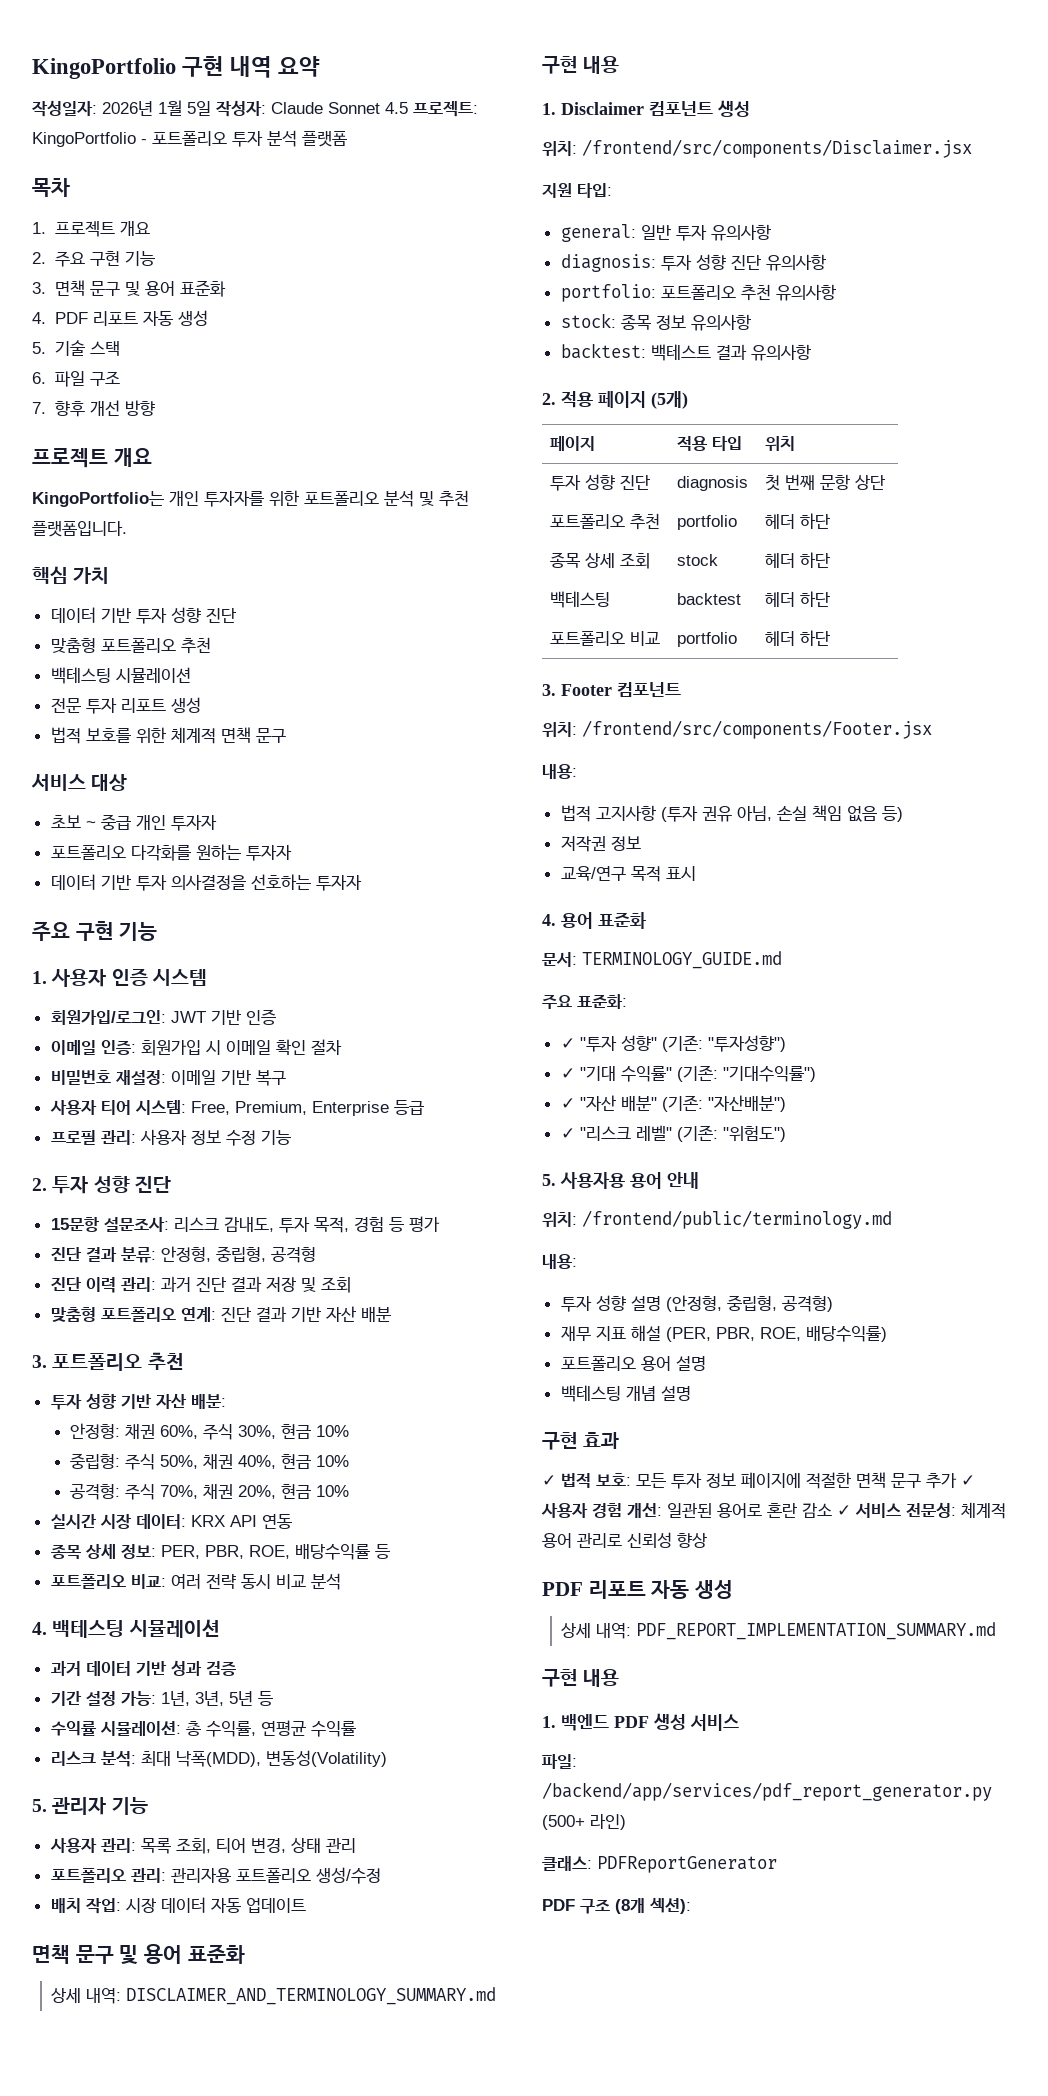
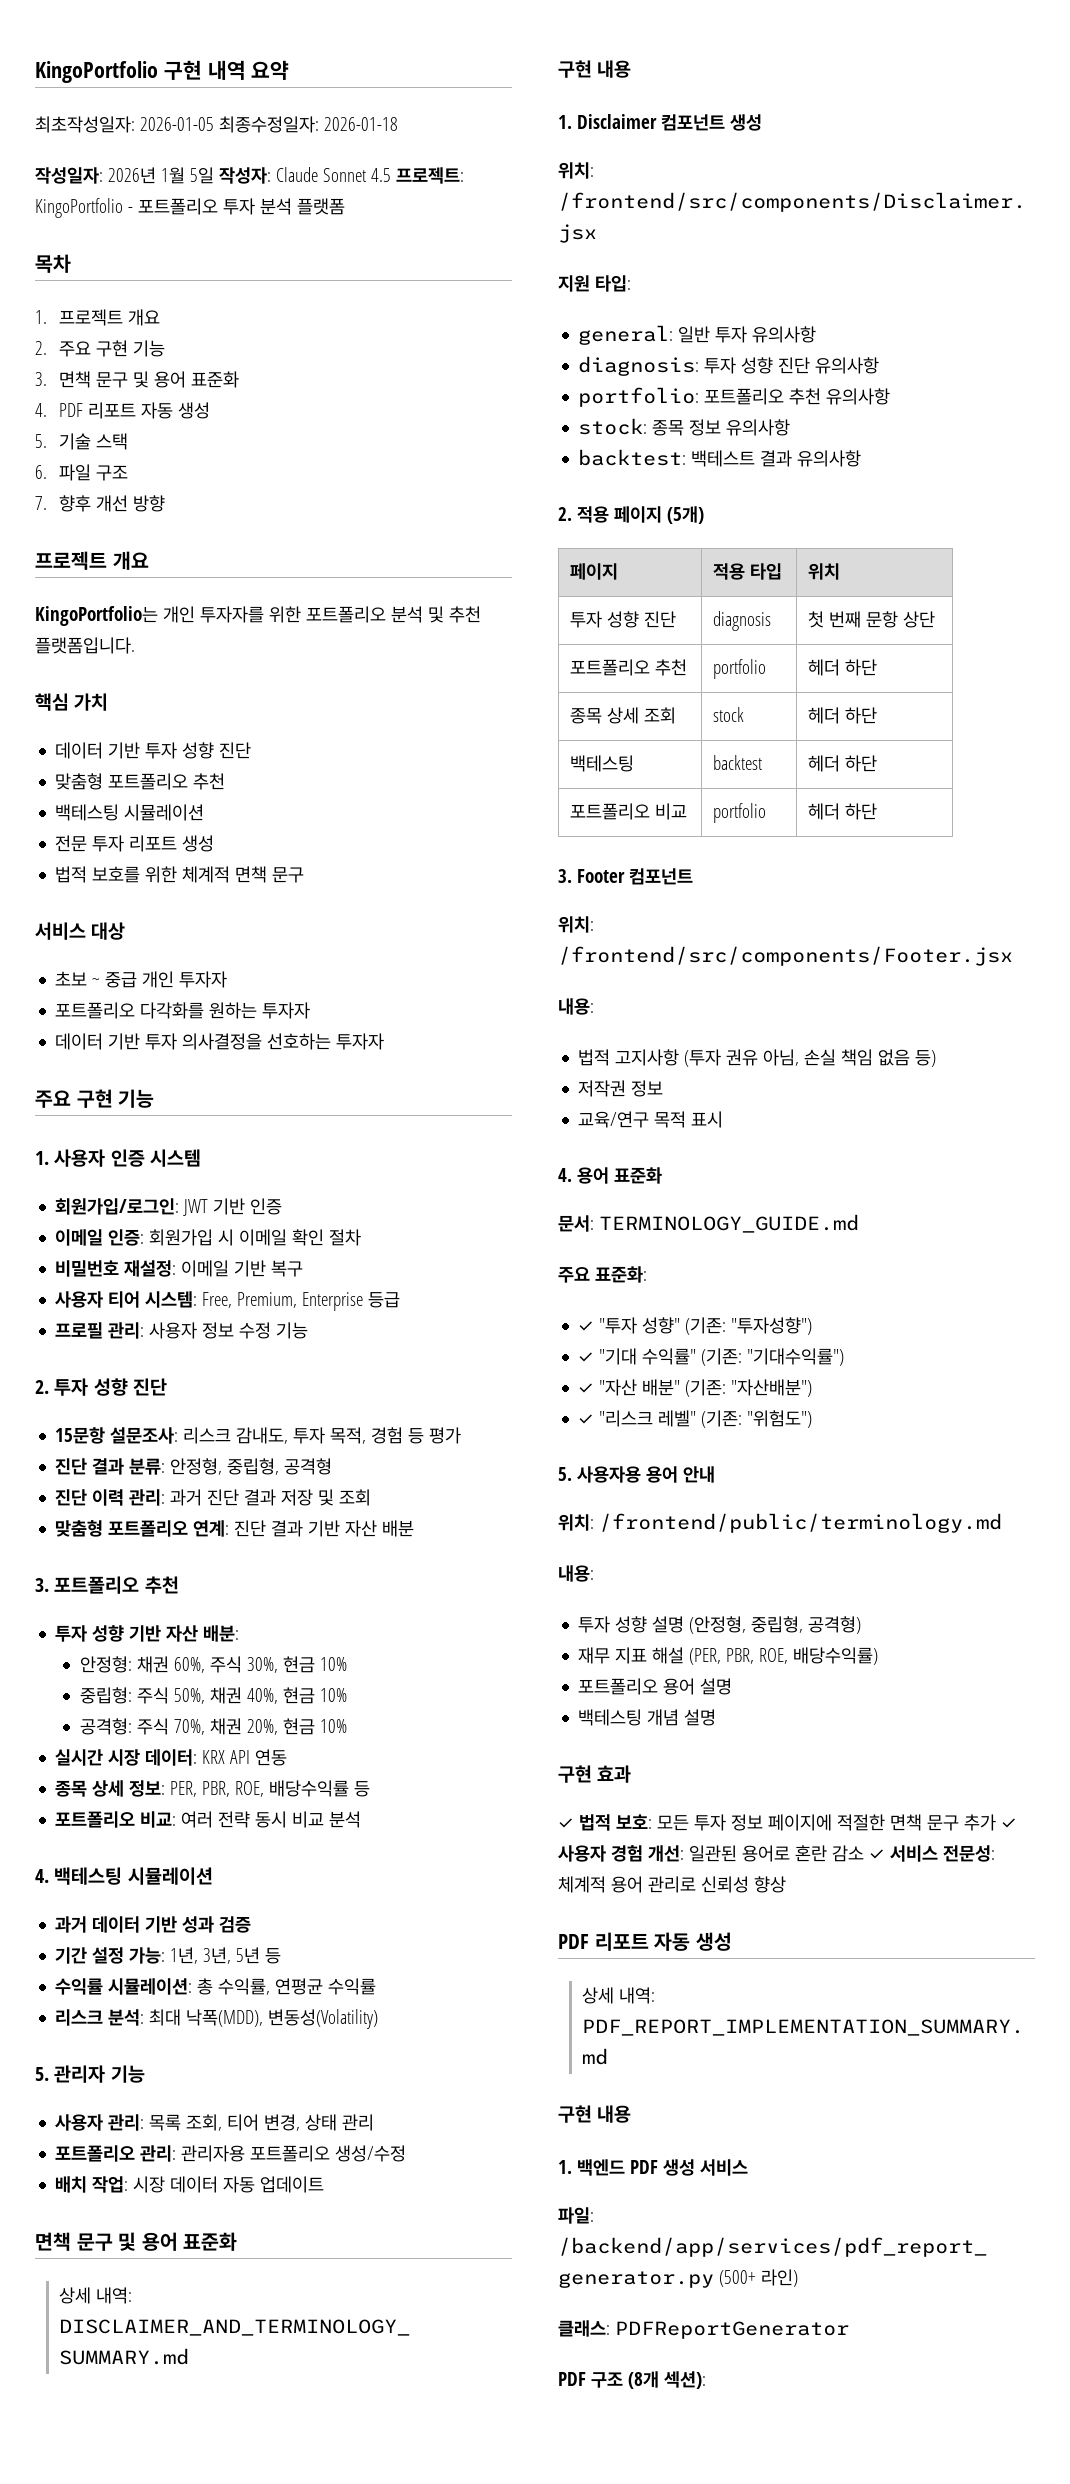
+ 최초작성일자: 2026-01-05 최종수정일자: 2026-01-18

